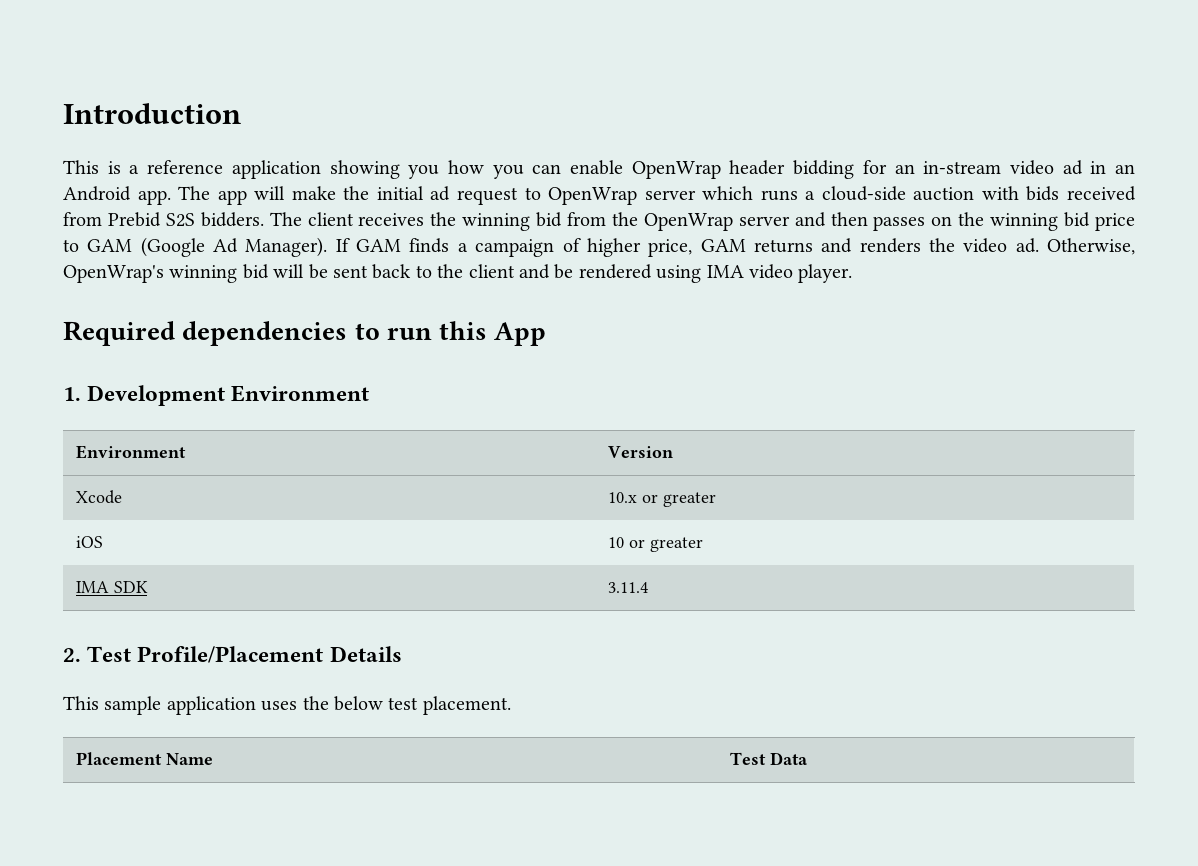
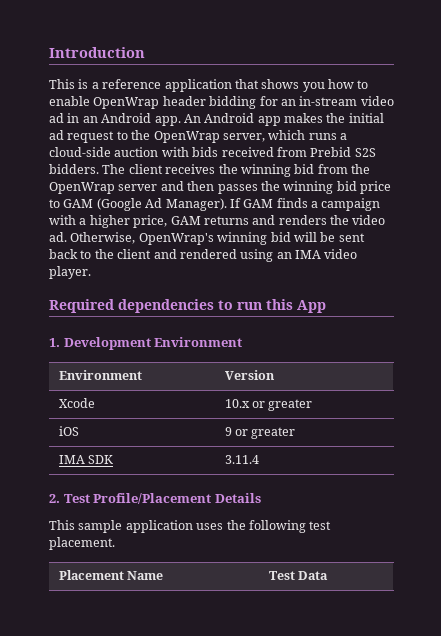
- This is a reference application showing you how you can enable OpenWrap header bidding for an in-stream video ad in an Android app.
+ This is a reference application that shows you how to enable OpenWrap header bidding for an in-stream video ad in an Android app.
- The app will make the initial ad request to OpenWrap server which runs a cloud-side auction with bids received from Prebid S2S bidders.
+ An Android app makes the initial ad request to the OpenWrap server, which runs a cloud-side auction with bids received from Prebid S2S bidders.
- The client receives the winning bid from the OpenWrap server and then passes on the winning bid price to GAM (Google Ad Manager).
+ The client receives the winning bid from the OpenWrap server and then passes the winning bid price to GAM (Google Ad Manager).
- If GAM finds a campaign of higher price, GAM returns and renders the video ad.
+ If GAM finds a campaign with a higher price, GAM returns and renders the video ad.
- Otherwise, OpenWrap's winning bid will be sent back to the client and be rendered using IMA video player.
+ Otherwise, OpenWrap's winning bid will be sent back to the client and rendered using an IMA video player.
- iOS | 10 or greater
+ iOS | 9 or greater
- This sample application uses the below test placement.
+ This sample application uses the following test placement.

